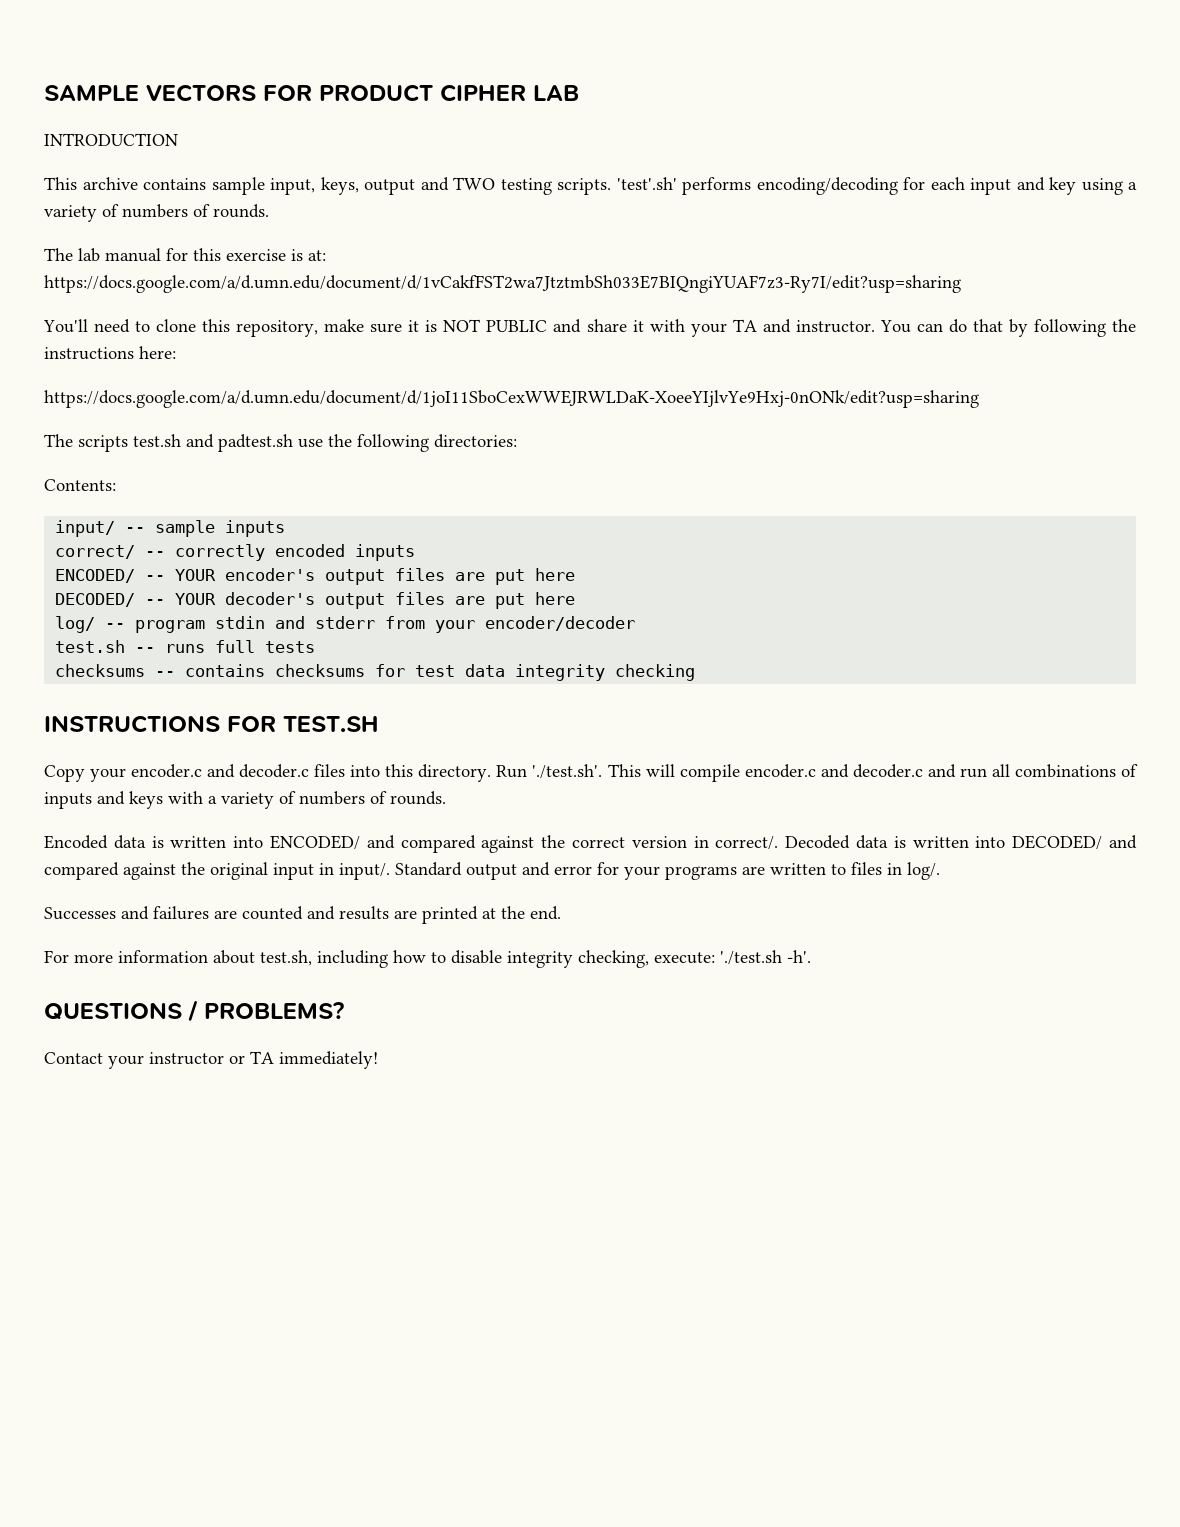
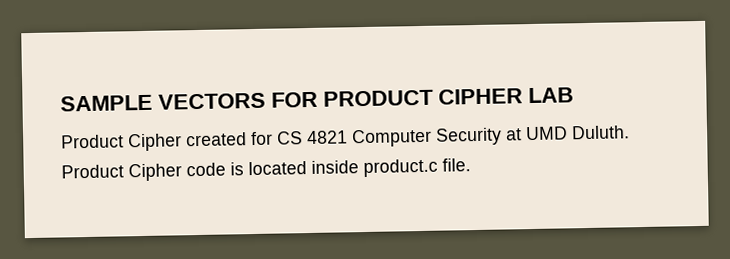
- INTRODUCTION
- This archive contains sample input, keys, output and TWO testing scripts. 'test'.sh' performs encoding/decoding for each input and key using a variety of numbers of rounds.
- The lab manual for this exercise is at: https://docs.google.com/a/d.umn.edu/document/d/1vCakfFST2wa7JtztmbSh033E7BIQngiYUAF7z3-Ry7I/edit?usp=sharing
- You'll need to clone this repository, make sure it is NOT PUBLIC and share it with your TA and instructor. You can do that by following the instructions here:
- https://docs.google.com/a/d.umn.edu/document/d/1joI11SboCexWWEJRWLDaK-XoeeYIjlvYe9Hxj-0nONk/edit?usp=sharing
- The scripts test.sh and padtest.sh use the following directories:
- Contents:
- input/ -- sample inputs
- correct/ -- correctly encoded inputs
- ENCODED/ -- YOUR encoder's output files are put here
- DECODED/ -- YOUR decoder's output files are put here
- log/ -- program stdin and stderr from your encoder/decoder
- test.sh -- runs full tests
- checksums -- contains checksums for test data integrity checking
- INSTRUCTIONS FOR TEST.SH
- Copy your encoder.c and decoder.c files into this directory. Run './test.sh'. This will compile encoder.c and decoder.c and run all combinations of inputs and keys with a variety of numbers of rounds.
- Encoded data is written into ENCODED/ and compared against the correct version in correct/. Decoded data is written into DECODED/ and compared against the original input in input/. Standard output and error for your programs are written to files in log/.
- Successes and failures are counted and results are printed at the end.
- For more information about test.sh, including how to disable integrity checking, execute: './test.sh -h'.
- QUESTIONS / PROBLEMS?
- Contact your instructor or TA immediately!
+ Product Cipher created for CS 4821 Computer Security at UMD Duluth. Product Cipher code is located inside product.c file.

